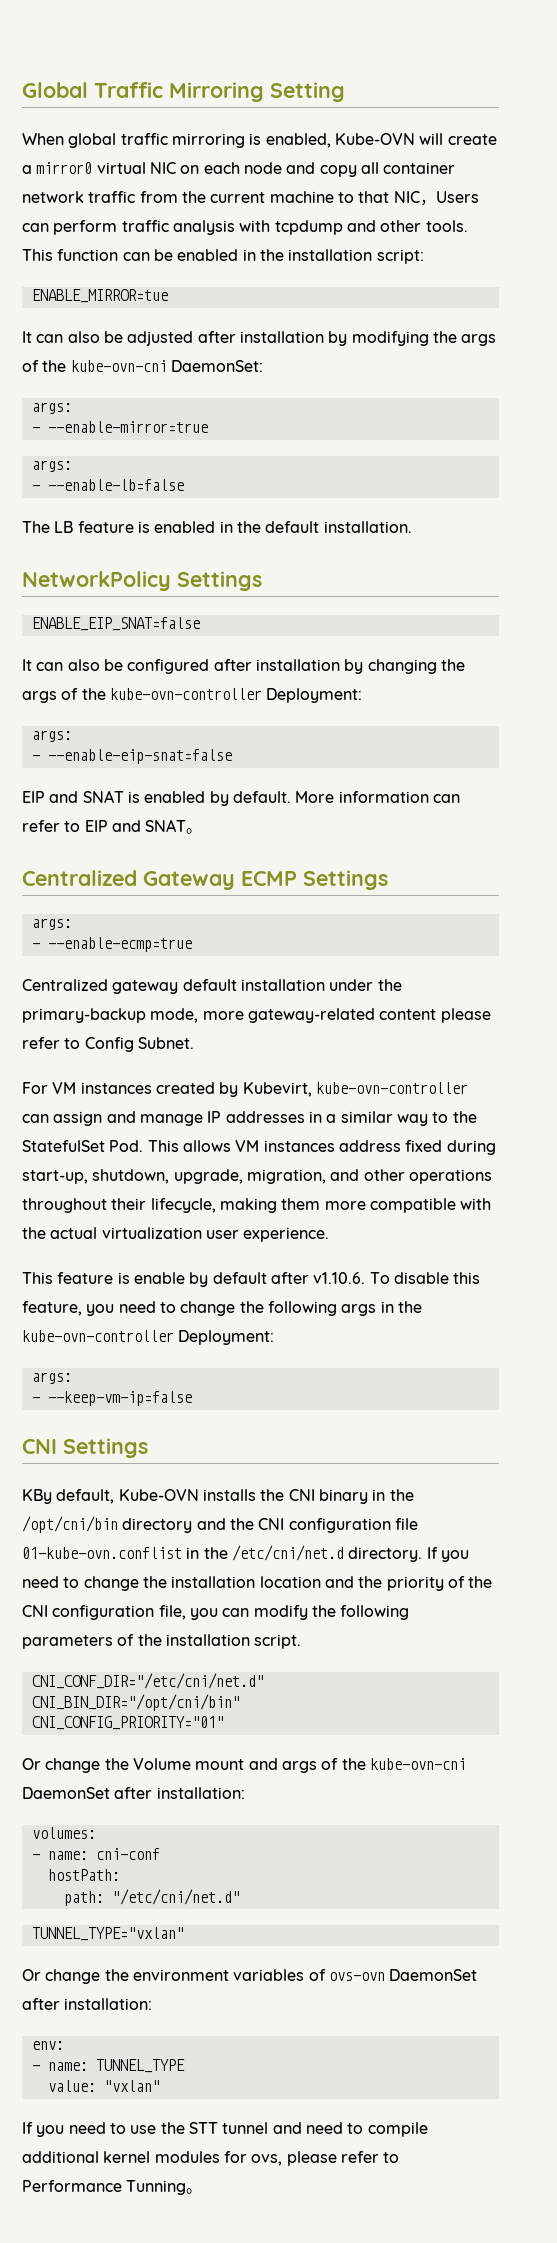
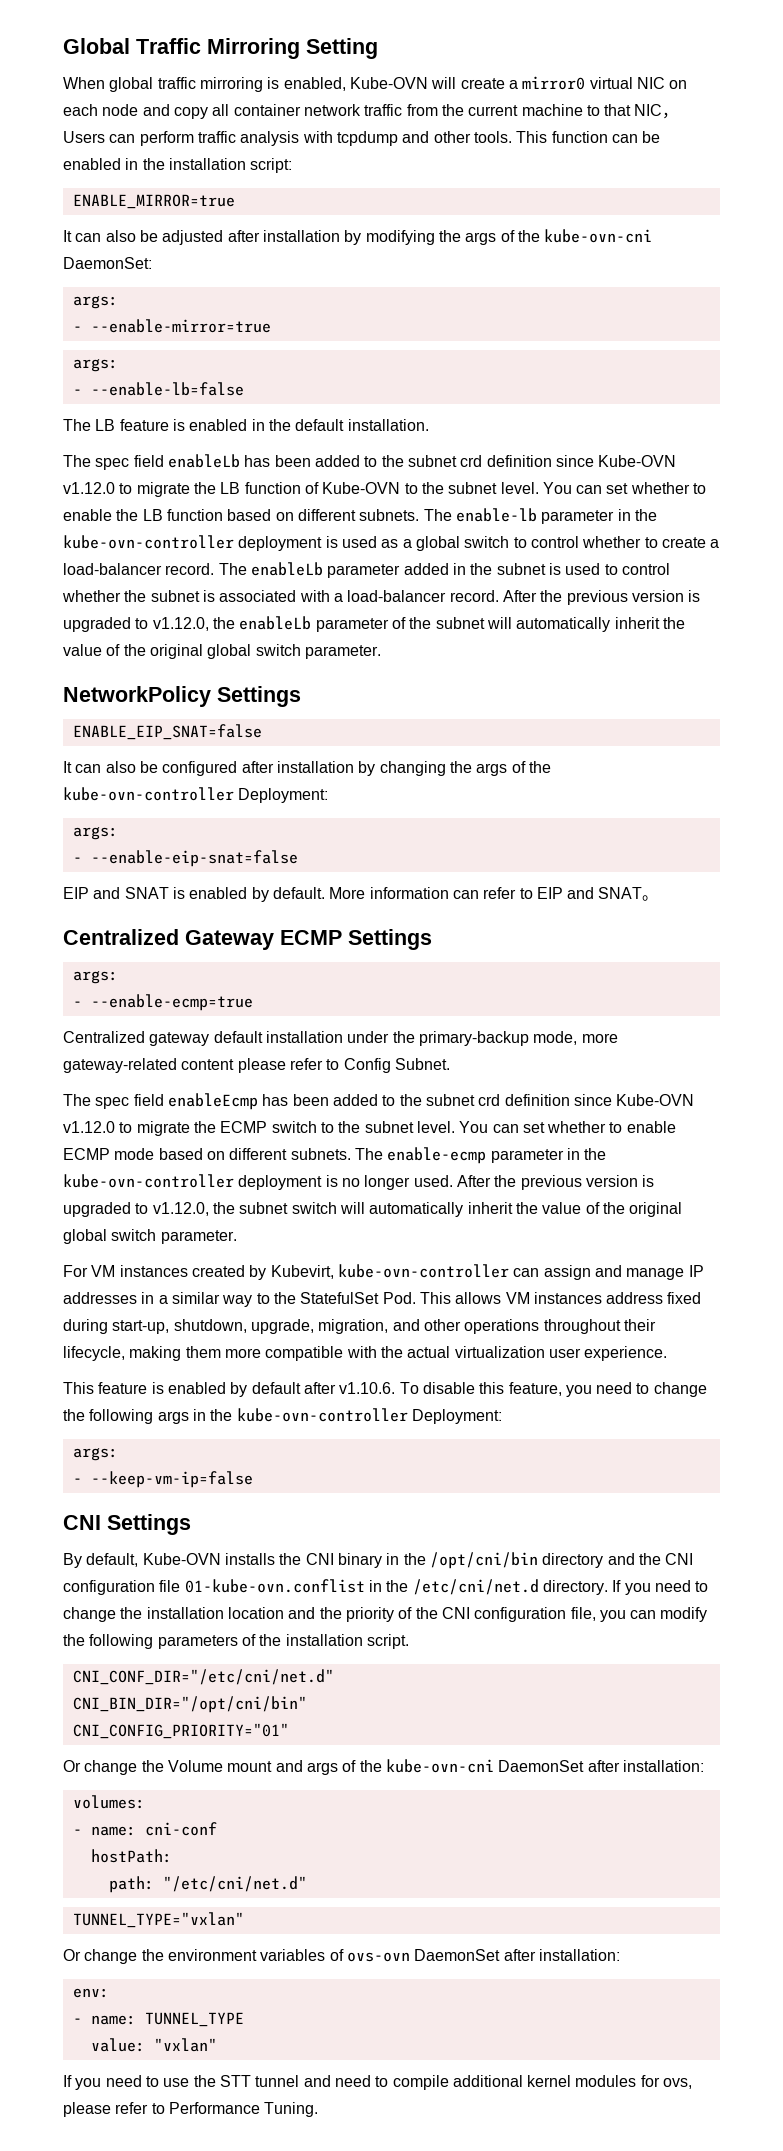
- ENABLE_MIRROR=tue
+ ENABLE_MIRROR=true
+ The spec field enableLb has been added to the subnet crd definition since Kube-OVN v1.12.0 to migrate the LB function of Kube-OVN to the subnet level. You can set whether to enable the LB function based on different subnets. The enable-lb parameter in the kube-ovn-controller deployment is used as a global switch to control whether to create a load-balancer record. The enableLb parameter added in the subnet is used to control whether the subnet is associated with a load-balancer record. After the previous version is upgraded to v1.12.0, the enableLb parameter of the subnet will automatically inherit the value of the original global switch parameter.
+ The spec field enableEcmp has been added to the subnet crd definition since Kube-OVN v1.12.0 to migrate the ECMP switch to the subnet level. You can set whether to enable ECMP mode based on different subnets. The enable-ecmp parameter in the kube-ovn-controller deployment is no longer used. After the previous version is upgraded to v1.12.0, the subnet switch will automatically inherit the value of the original global switch parameter.
- This feature is enable by default after v1.10.6. To disable this feature, you need to change the following args in the kube-ovn-controller Deployment:
+ This feature is enabled by default after v1.10.6. To disable this feature, you need to change the following args in the kube-ovn-controller Deployment:
- KBy default, Kube-OVN installs the CNI binary in the /opt/cni/bin directory and the CNI configuration file 01-kube-ovn.conflist in the /etc/cni/net.d directory.
+ By default, Kube-OVN installs the CNI binary in the /opt/cni/bin directory and the CNI configuration file 01-kube-ovn.conflist in the /etc/cni/net.d directory.
- If you need to use the STT tunnel and need to compile additional kernel modules for ovs, please refer to Performance Tunning。
+ If you need to use the STT tunnel and need to compile additional kernel modules for ovs, please refer to Performance Tuning.

